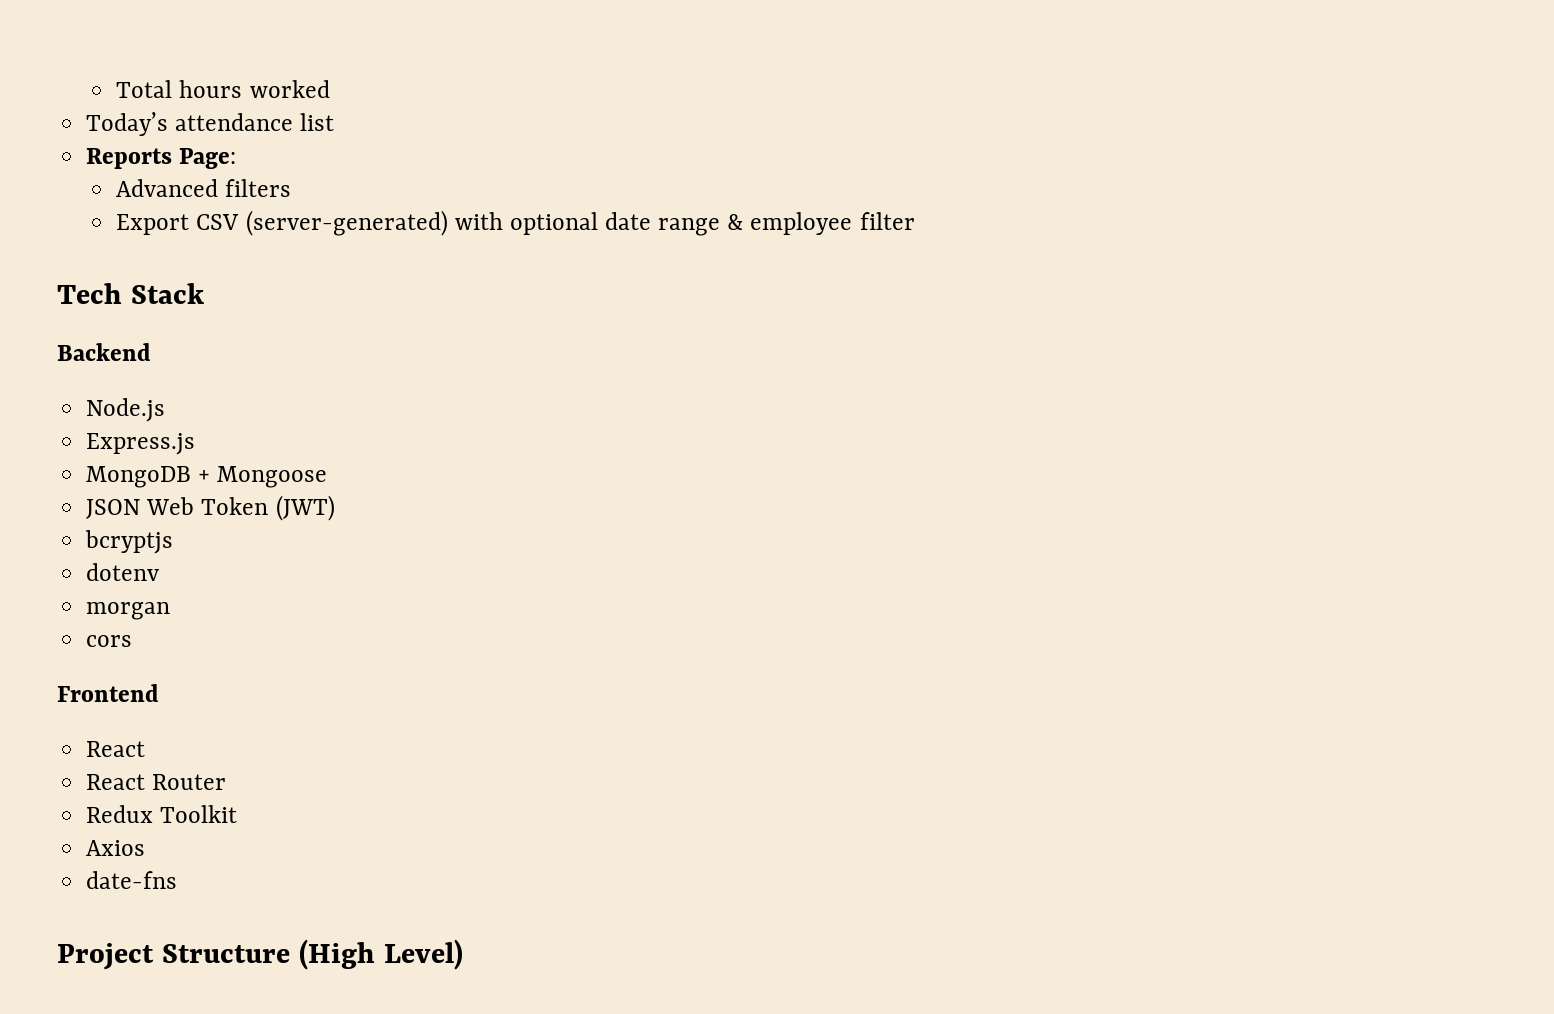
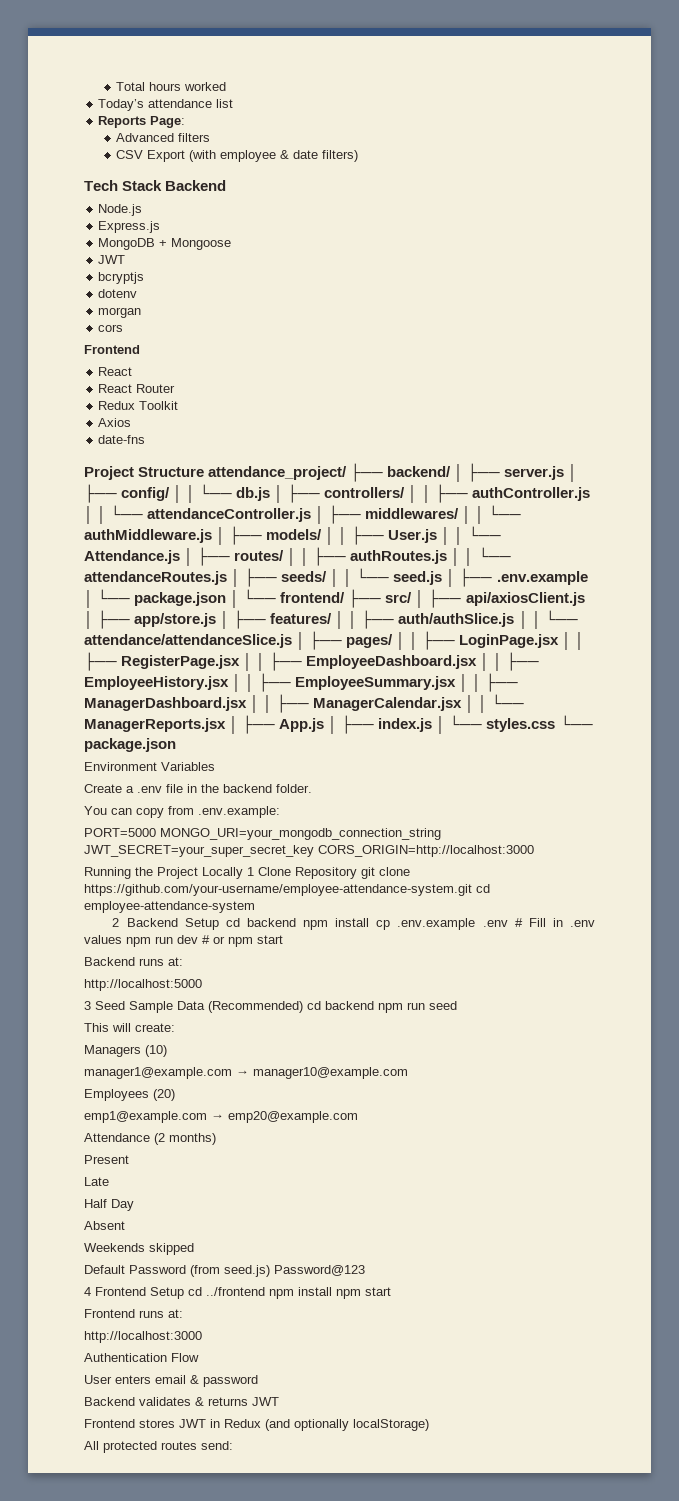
- Export CSV (server-generated) with optional date range & employee filter
+ CSV Export (with employee & date filters)
- Tech Stack
- Backend
+ Tech Stack Backend
  MongoDB + Mongoose
- JSON Web Token (JWT)
+ JWT
- Project Structure (High Level)
+ Project Structure attendance_project/ ├── backend/ │ ├── server.js │ ├── config/ │ │ └── db.js │ ├── controllers/ │ │ ├── authController.js │ │ └── attendanceController.js │ ├── middlewares/ │ │ └── authMiddleware.js │ ├── models/ │ │ ├── User.js │ │ └── Attendance.js │ ├── routes/ │ │ ├── authRoutes.js │ │ └── attendanceRoutes.js │ ├── seeds/ │ │ └── seed.js │ ├── .env.example │ └── package.json │ └── frontend/ ├── src/ │ ├── api/axiosClient.js │ ├── app/store.js │ ├── features/ │ │ ├── auth/authSlice.js │ │ └── attendance/attendanceSlice.js │ ├── pages/ │ │ ├── LoginPage.jsx │ │ ├── RegisterPage.jsx │ │ ├── EmployeeDashboard.jsx │ │ ├── EmployeeHistory.jsx │ │ ├── EmployeeSummary.jsx │ │ ├── ManagerDashboard.jsx │ │ ├── ManagerCalendar.jsx │ │ └── ManagerReports.jsx │ ├── App.js │ ├── index.js │ └── styles.css └── package.json
+ Environment Variables
+ Create a .env file in the backend folder.
+ You can copy from .env.example:
+ PORT=5000 MONGO_URI=your_mongodb_connection_string JWT_SECRET=your_super_secret_key CORS_ORIGIN=http://localhost:3000
+ Running the Project Locally 1 Clone Repository git clone https://github.com/your-username/employee-attendance-system.git cd employee-attendance-system
+ 2 Backend Setup cd backend npm install cp .env.example .env # Fill in .env values npm run dev # or npm start
+ Backend runs at:
+ http://localhost:5000
+ 3 Seed Sample Data (Recommended) cd backend npm run seed
+ This will create:
+ Managers (10)
+ manager1@example.com → manager10@example.com
+ Employees (20)
+ emp1@example.com → emp20@example.com
+ Attendance (2 months)
+ Present
+ Late
+ Half Day
+ Absent
+ Weekends skipped
+ Default Password (from seed.js) Password@123
+ 4 Frontend Setup cd ../frontend npm install npm start
+ Frontend runs at:
+ http://localhost:3000
+ Authentication Flow
+ User enters email & password
+ Backend validates & returns JWT
+ Frontend stores JWT in Redux (and optionally localStorage)
+ All protected routes send:

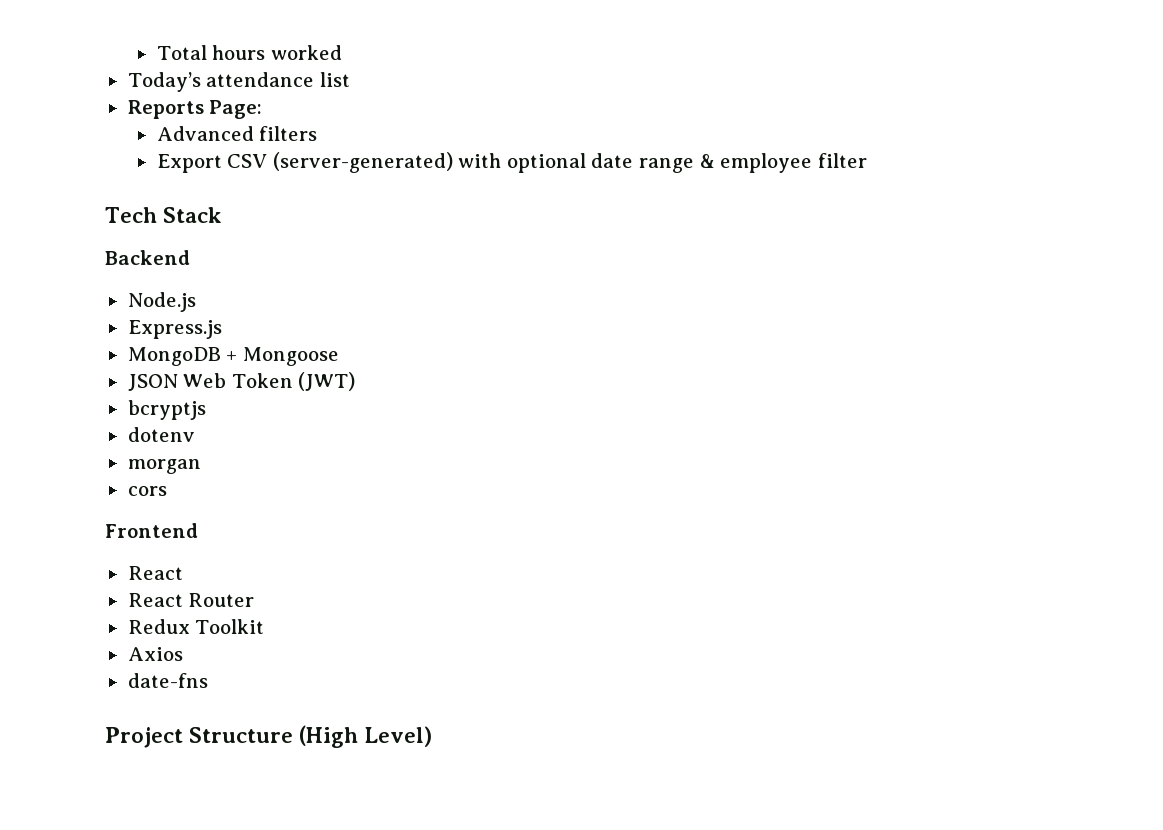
- CSV Export (with employee & date filters)
+ Export CSV (server-generated) with optional date range & employee filter
- Tech Stack Backend
+ Tech Stack
+ Backend
  MongoDB + Mongoose
- JWT
+ JSON Web Token (JWT)
- Project Structure attendance_project/ ├── backend/ │ ├── server.js │ ├── config/ │ │ └── db.js │ ├── controllers/ │ │ ├── authController.js │ │ └── attendanceController.js │ ├── middlewares/ │ │ └── authMiddleware.js │ ├── models/ │ │ ├── User.js │ │ └── Attendance.js │ ├── routes/ │ │ ├── authRoutes.js │ │ └── attendanceRoutes.js │ ├── seeds/ │ │ └── seed.js │ ├── .env.example │ └── package.json │ └── frontend/ ├── src/ │ ├── api/axiosClient.js │ ├── app/store.js │ ├── features/ │ │ ├── auth/authSlice.js │ │ └── attendance/attendanceSlice.js │ ├── pages/ │ │ ├── LoginPage.jsx │ │ ├── RegisterPage.jsx │ │ ├── EmployeeDashboard.jsx │ │ ├── EmployeeHistory.jsx │ │ ├── EmployeeSummary.jsx │ │ ├── ManagerDashboard.jsx │ │ ├── ManagerCalendar.jsx │ │ └── ManagerReports.jsx │ ├── App.js │ ├── index.js │ └── styles.css └── package.json
- Environment Variables
- Create a .env file in the backend folder.
- You can copy from .env.example:
- PORT=5000 MONGO_URI=your_mongodb_connection_string JWT_SECRET=your_super_secret_key CORS_ORIGIN=http://localhost:3000
- Running the Project Locally 1 Clone Repository git clone https://github.com/your-username/employee-attendance-system.git cd employee-attendance-system
- 2 Backend Setup cd backend npm install cp .env.example .env # Fill in .env values npm run dev # or npm start
- Backend runs at:
- http://localhost:5000
- 3 Seed Sample Data (Recommended) cd backend npm run seed
- This will create:
- Managers (10)
- manager1@example.com → manager10@example.com
- Employees (20)
- emp1@example.com → emp20@example.com
- Attendance (2 months)
- Present
- Late
- Half Day
- Absent
- Weekends skipped
- Default Password (from seed.js) Password@123
- 4 Frontend Setup cd ../frontend npm install npm start
- Frontend runs at:
- http://localhost:3000
- Authentication Flow
- User enters email & password
- Backend validates & returns JWT
- Frontend stores JWT in Redux (and optionally localStorage)
- All protected routes send:
+ Project Structure (High Level)

